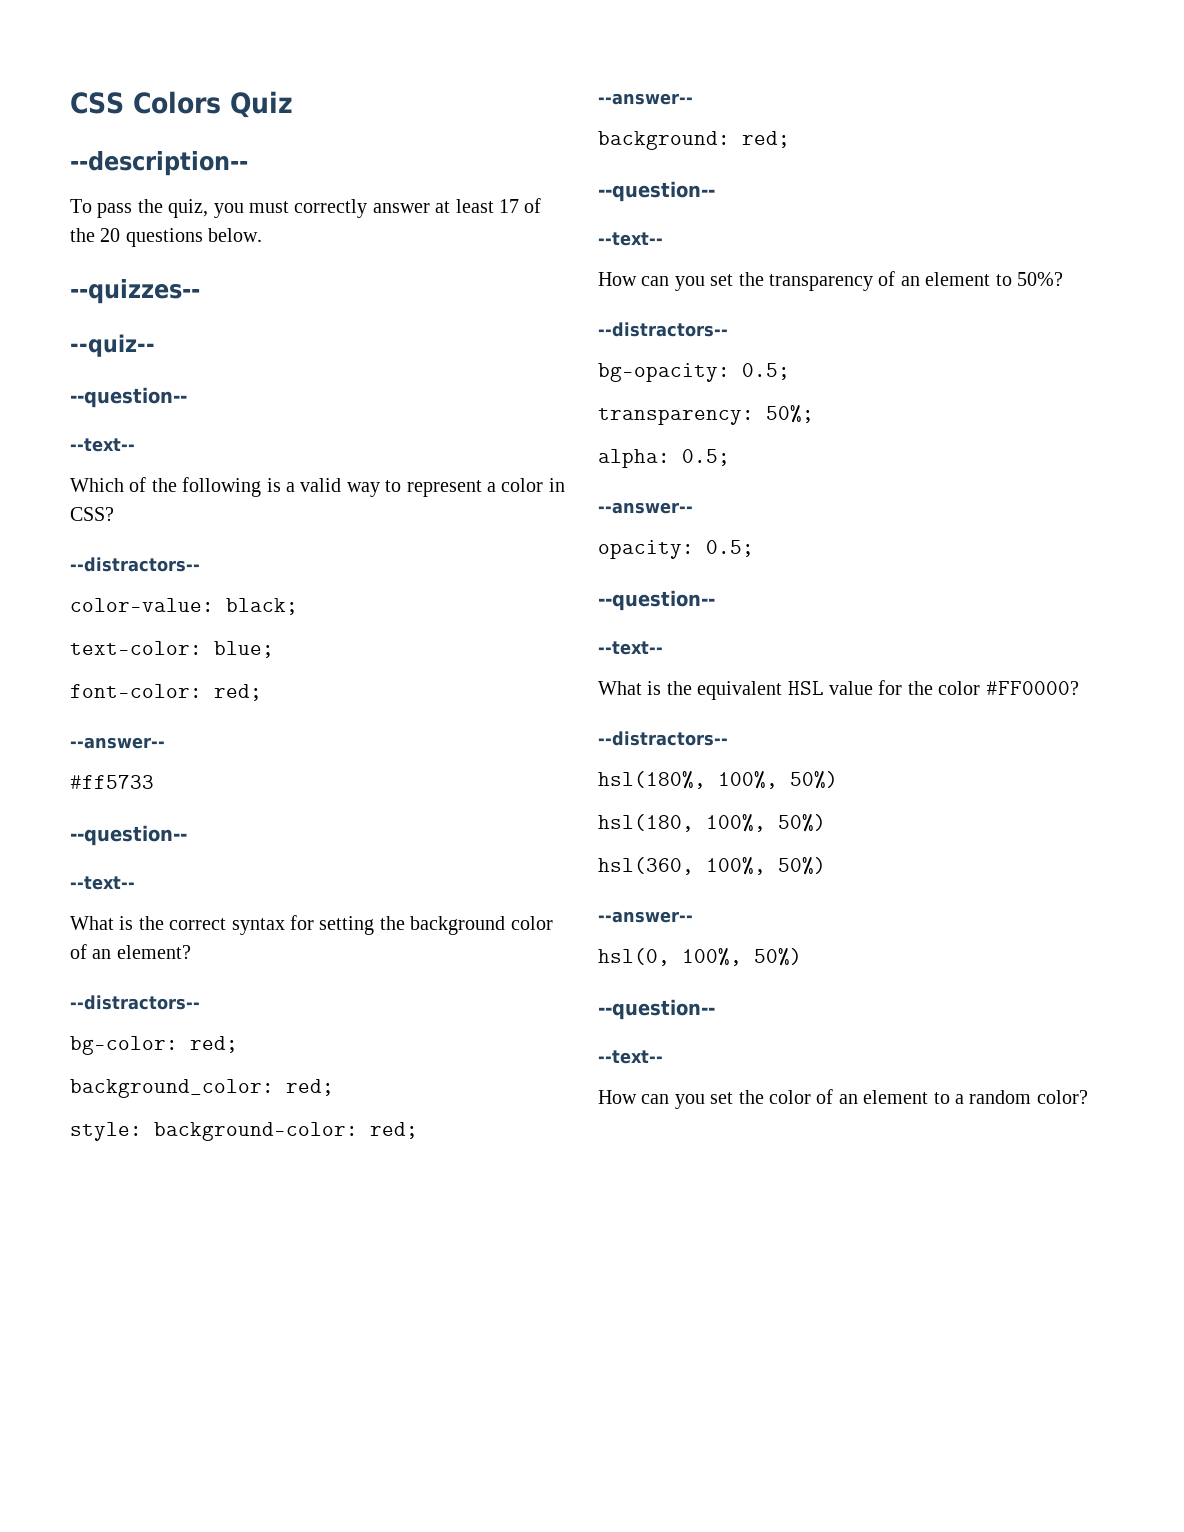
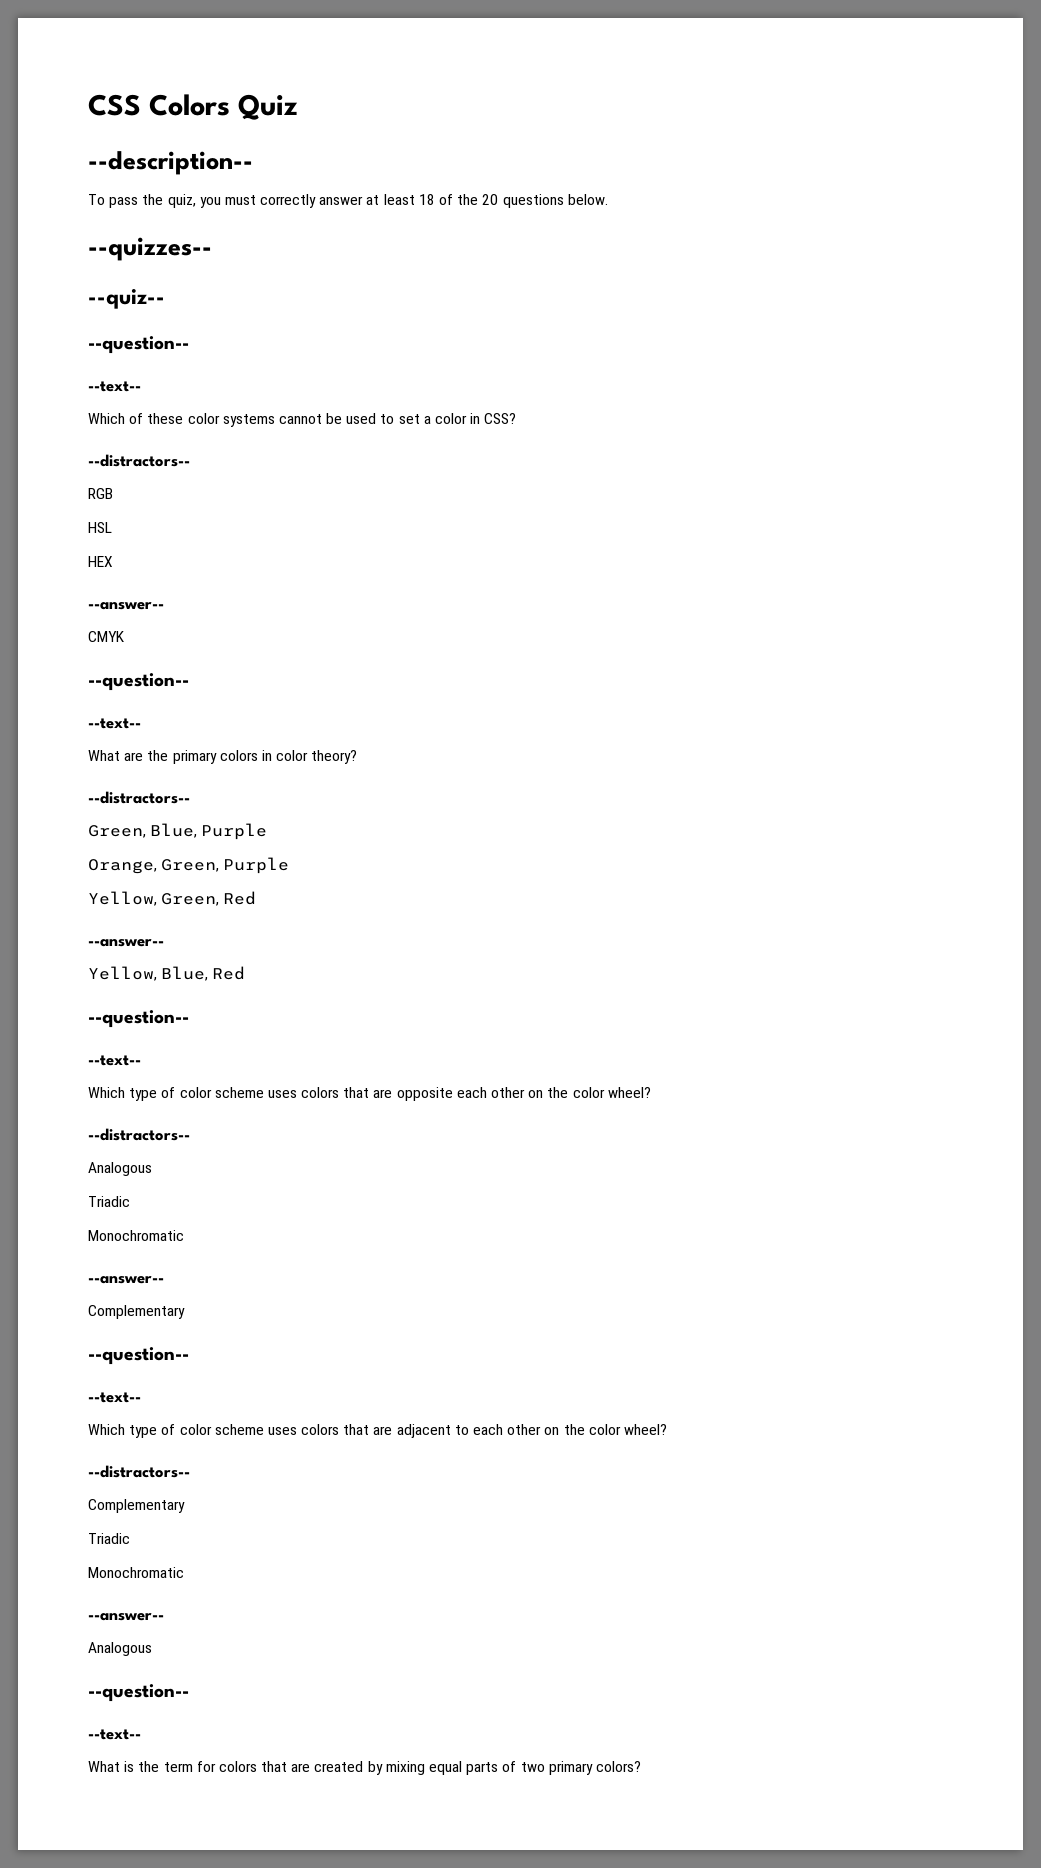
- To pass the quiz, you must correctly answer at least 17 of the 20 questions below.
+ To pass the quiz, you must correctly answer at least 18 of the 20 questions below.
- Which of the following is a valid way to represent a color in CSS?
+ Which of these color systems cannot be used to set a color in CSS?
- color-value: black;
- text-color: blue;
- font-color: red;
+ RGB
+ HSL
+ HEX
  --answer--
- #ff5733
+ CMYK
  --question--
  --text--
- What is the correct syntax for setting the background color of an element?
+ What are the primary colors in color theory?
  --distractors--
- bg-color: red;
- background_color: red;
- style: background-color: red;
+ Green, Blue, Purple
+ Orange, Green, Purple
+ Yellow, Green, Red
  --answer--
- background: red;
+ Yellow, Blue, Red
  --question--
  --text--
- How can you set the transparency of an element to 50%?
+ Which type of color scheme uses colors that are opposite each other on the color wheel?
  --distractors--
- bg-opacity: 0.5;
- transparency: 50%;
- alpha: 0.5;
+ Analogous
+ Triadic
+ Monochromatic
  --answer--
- opacity: 0.5;
+ Complementary
  --question--
  --text--
- What is the equivalent HSL value for the color #FF0000?
+ Which type of color scheme uses colors that are adjacent to each other on the color wheel?
  --distractors--
- hsl(180%, 100%, 50%)
- hsl(180, 100%, 50%)
- hsl(360, 100%, 50%)
+ Complementary
+ Triadic
+ Monochromatic
  --answer--
- hsl(0, 100%, 50%)
+ Analogous
  --question--
  --text--
- How can you set the color of an element to a random color?
+ What is the term for colors that are created by mixing equal parts of two primary colors?

